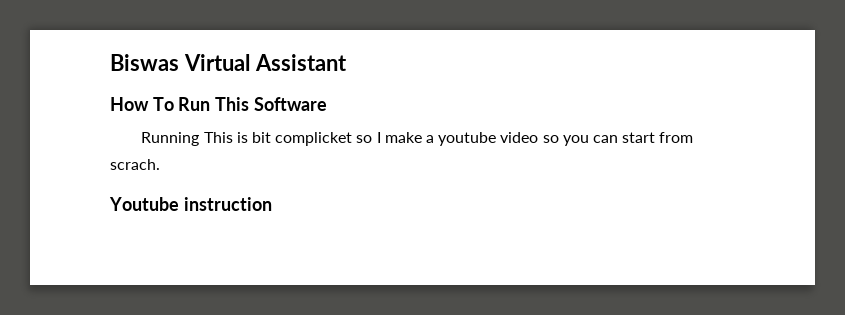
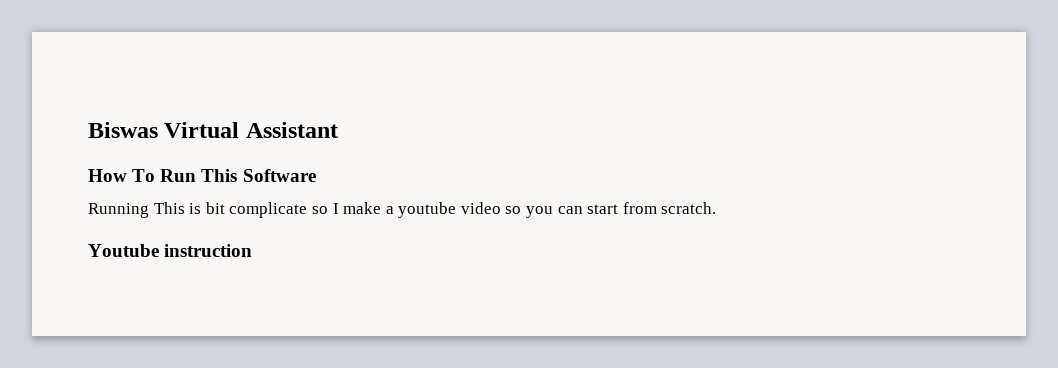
- Running This is bit complicket so I make a youtube video so you can start from scrach.
+ Running This is bit complicate so I make a youtube video so you can start from scratch.

